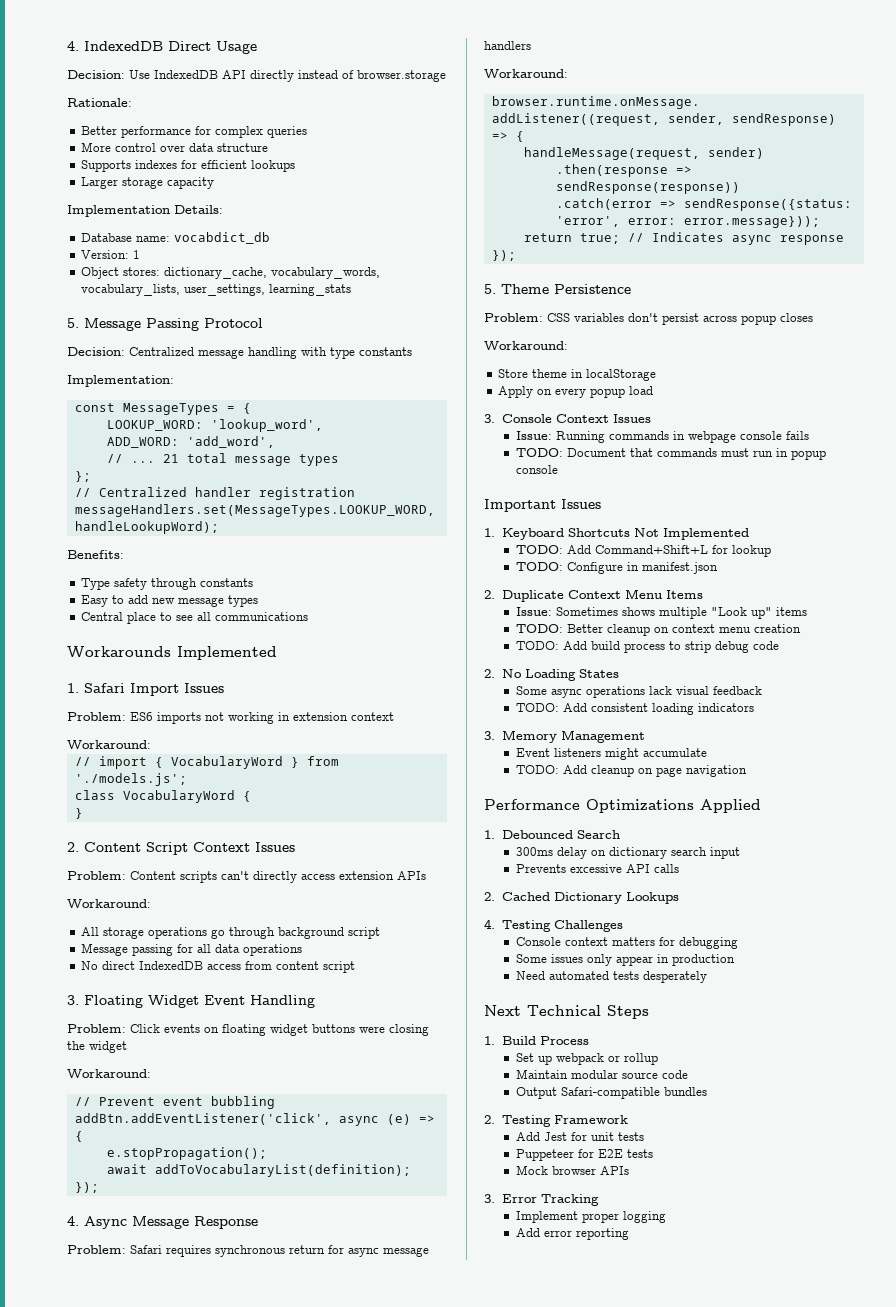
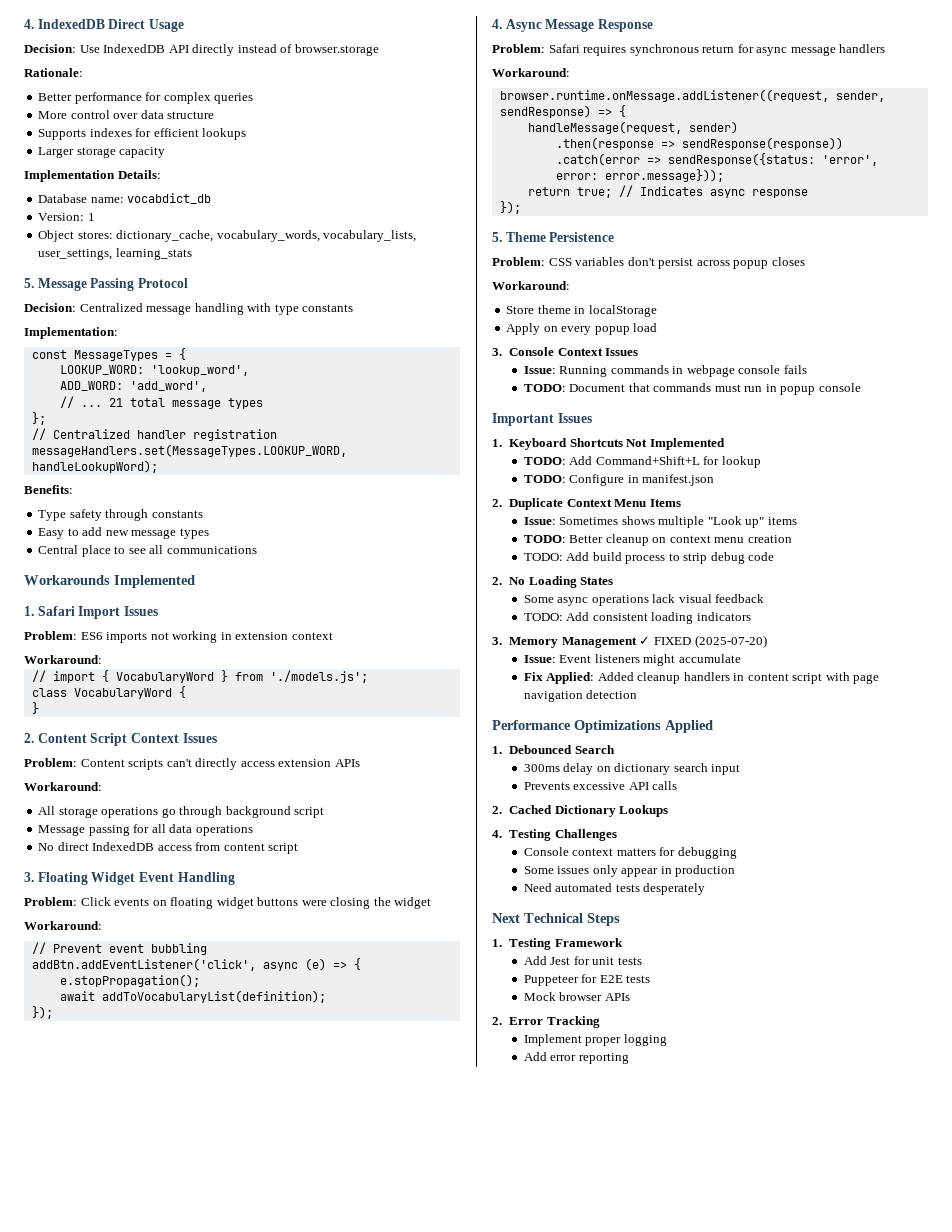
- 3. Memory Management
- Event listeners might accumulate
+ 3. Memory Management ✓ FIXED (2025-07-20)
+ Issue: Event listeners might accumulate
- TODO: Add cleanup on page navigation
+ Fix Applied: Added cleanup handlers in content script with page navigation detection
- 1. Build Process
- Set up webpack or rollup
- Maintain modular source code
- Output Safari-compatible bundles
- 2. Testing Framework
+ 1. Testing Framework
- 3. Error Tracking
+ 2. Error Tracking

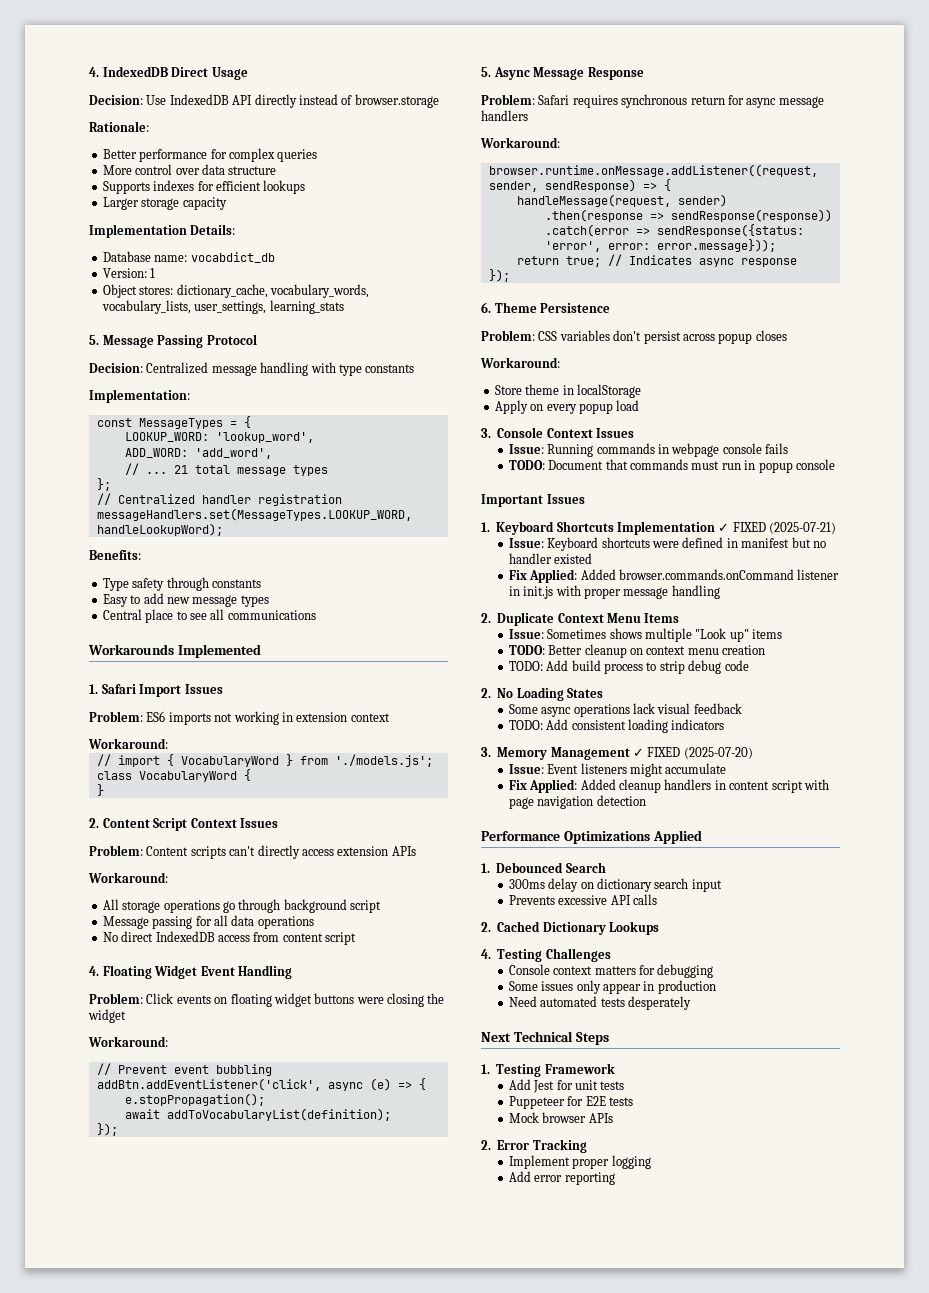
- 3. Floating Widget Event Handling
+ 4. Floating Widget Event Handling
- 4. Async Message Response
+ 5. Async Message Response
- 5. Theme Persistence
+ 6. Theme Persistence
- 1. Keyboard Shortcuts Not Implemented
- TODO: Add Command+Shift+L for lookup
- TODO: Configure in manifest.json
+ 1. Keyboard Shortcuts Implementation ✓ FIXED (2025-07-21)
+ Issue: Keyboard shortcuts were defined in manifest but no handler existed
+ Fix Applied: Added browser.commands.onCommand listener in init.js with proper message handling

